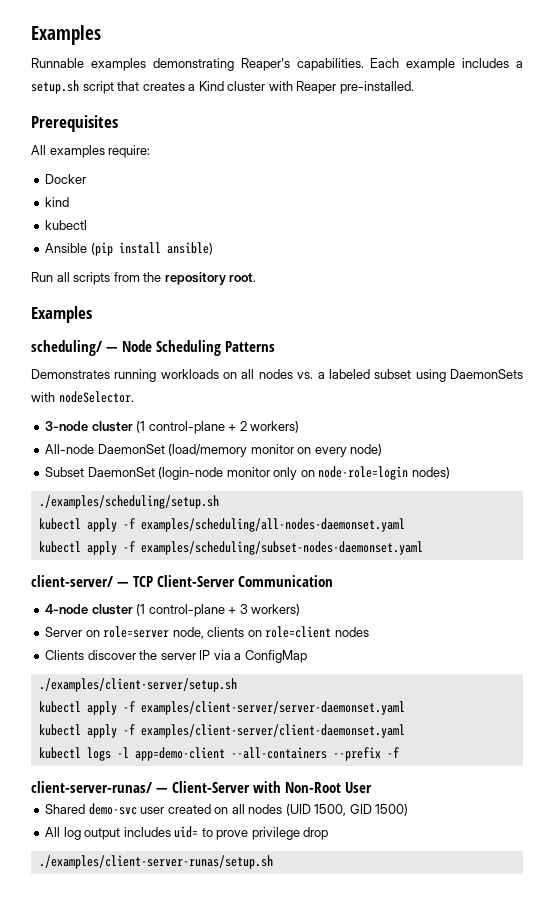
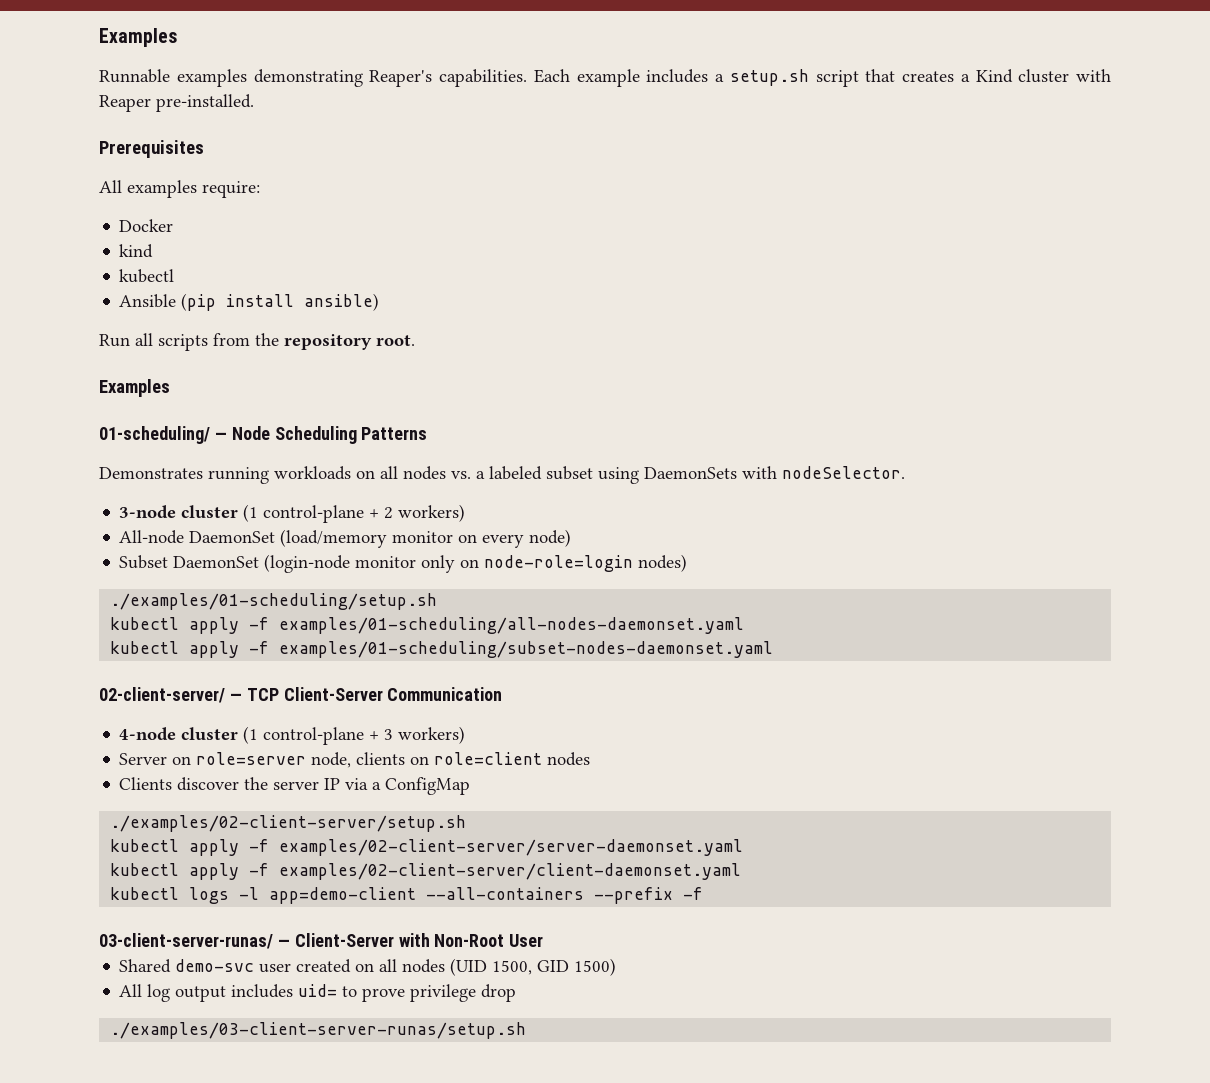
- scheduling/ — Node Scheduling Patterns
+ 01-scheduling/ — Node Scheduling Patterns
- ./examples/scheduling/setup.sh
- kubectl apply -f examples/scheduling/all-nodes-daemonset.yaml
- kubectl apply -f examples/scheduling/subset-nodes-daemonset.yaml
- client-server/ — TCP Client-Server Communication
+ ./examples/01-scheduling/setup.sh
+ kubectl apply -f examples/01-scheduling/all-nodes-daemonset.yaml
+ kubectl apply -f examples/01-scheduling/subset-nodes-daemonset.yaml
+ 02-client-server/ — TCP Client-Server Communication
- ./examples/client-server/setup.sh
- kubectl apply -f examples/client-server/server-daemonset.yaml
- kubectl apply -f examples/client-server/client-daemonset.yaml
+ ./examples/02-client-server/setup.sh
+ kubectl apply -f examples/02-client-server/server-daemonset.yaml
+ kubectl apply -f examples/02-client-server/client-daemonset.yaml
- client-server-runas/ — Client-Server with Non-Root User
+ 03-client-server-runas/ — Client-Server with Non-Root User
- ./examples/client-server-runas/setup.sh
+ ./examples/03-client-server-runas/setup.sh

